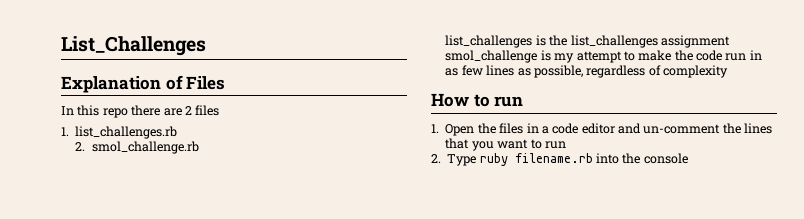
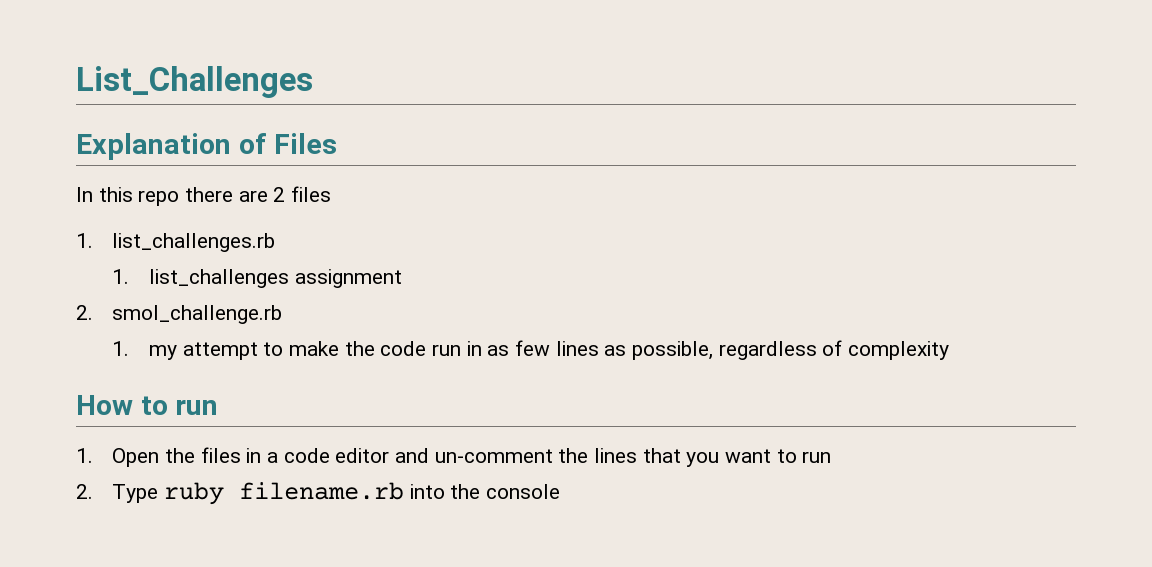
+ 1. list_challenges assignment
  2. smol_challenge.rb
- list_challenges is the list_challenges assignment smol_challenge is my attempt to make the code run in as few lines as possible, regardless of complexity
+ 1. my attempt to make the code run in as few lines as possible, regardless of complexity

